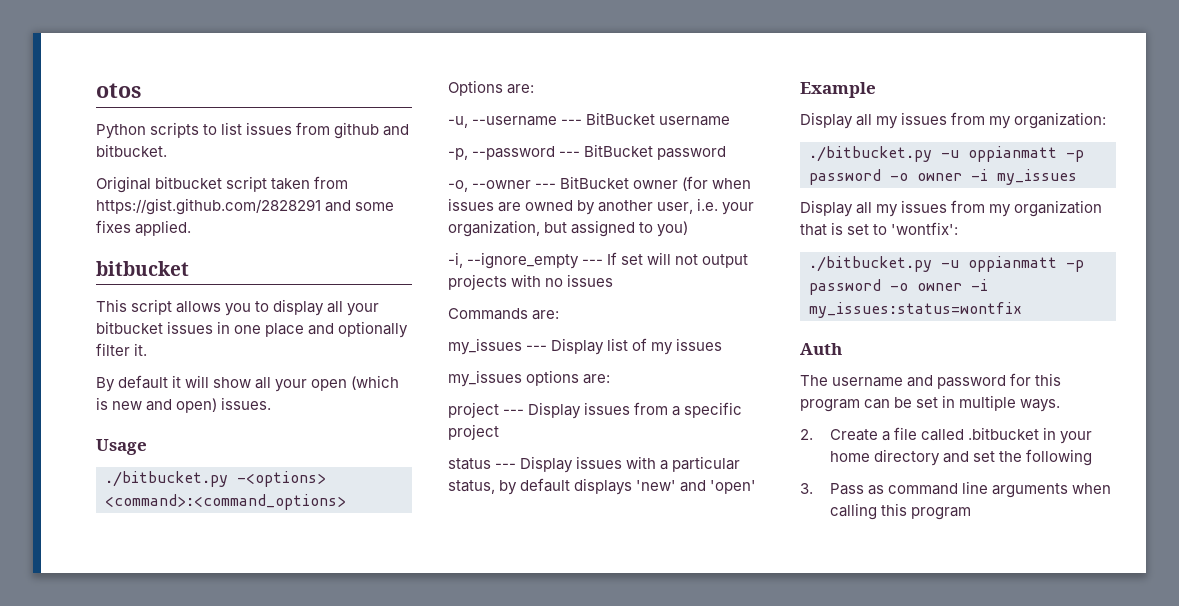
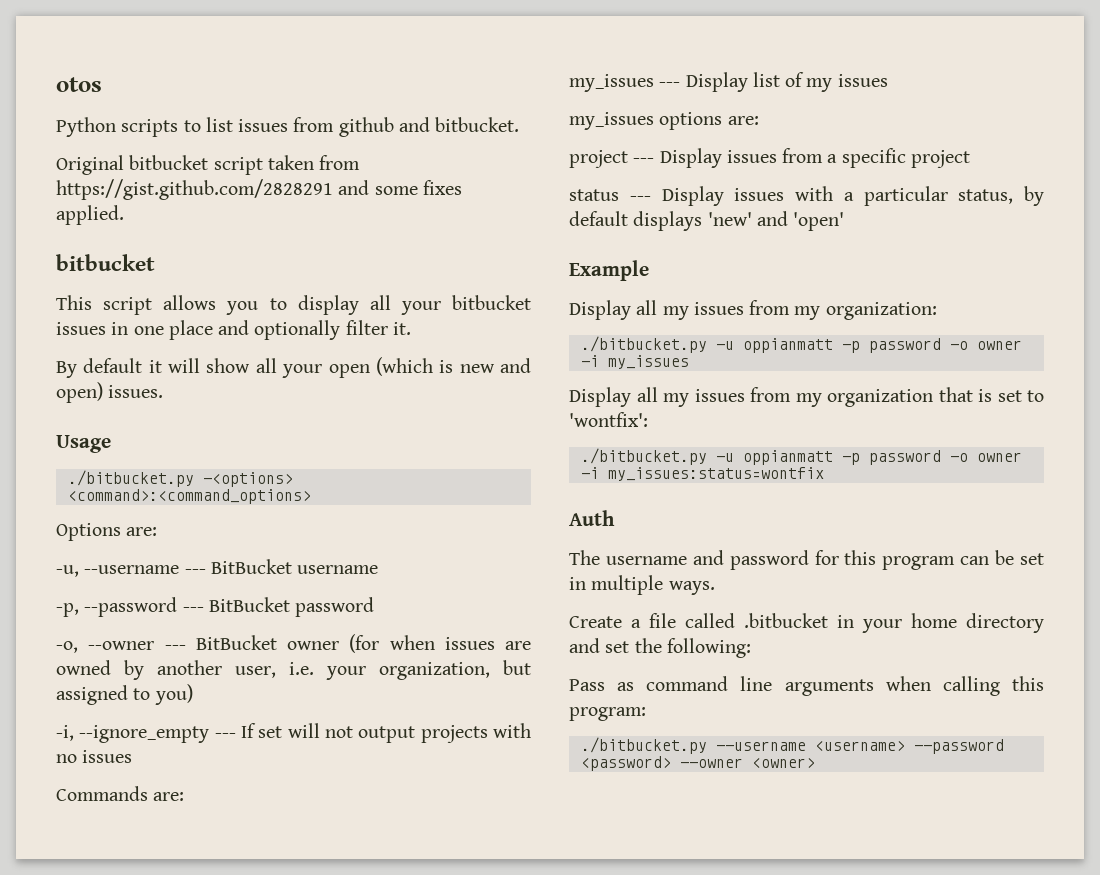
- 2. Create a file called .bitbucket in your home directory and set the following
- 3. Pass as command line arguments when calling this program
+ Create a file called .bitbucket in your home directory and set the following:
+ Pass as command line arguments when calling this program:
+ ./bitbucket.py --username <username> --password <password> --owner <owner>

